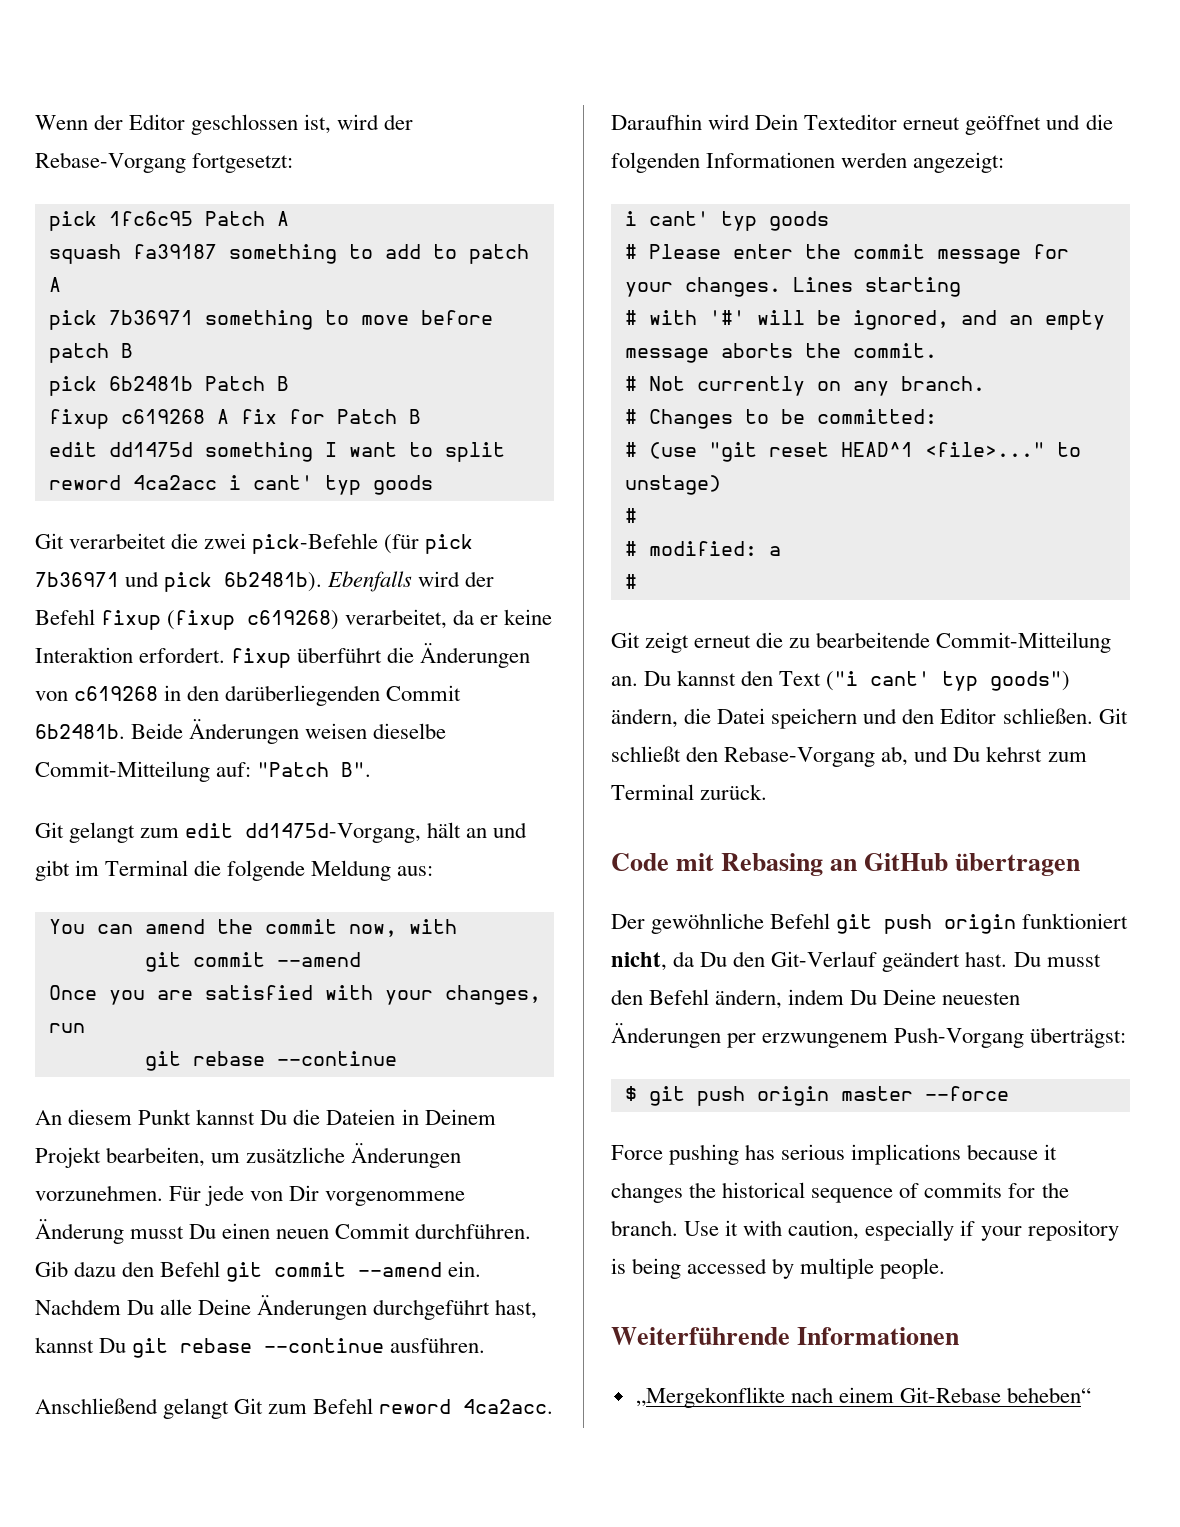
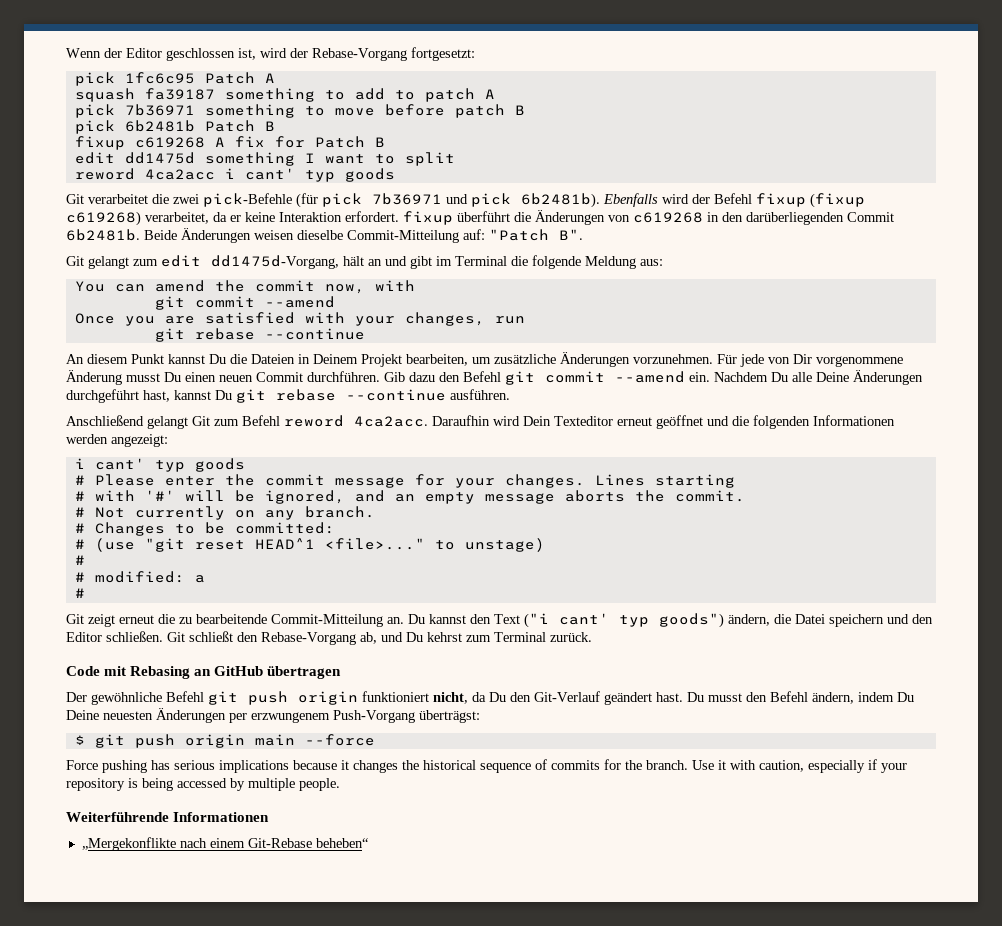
- $ git push origin master --force
+ $ git push origin main --force

